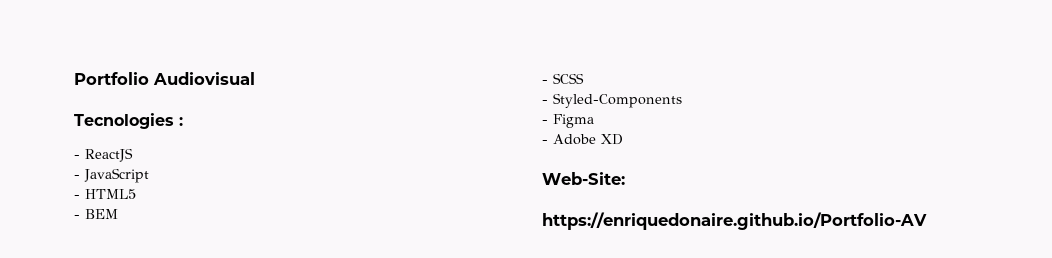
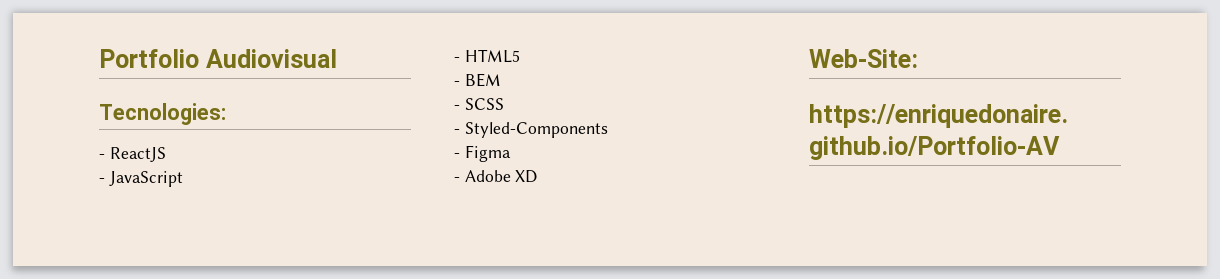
- Tecnologies :
+ Tecnologies:

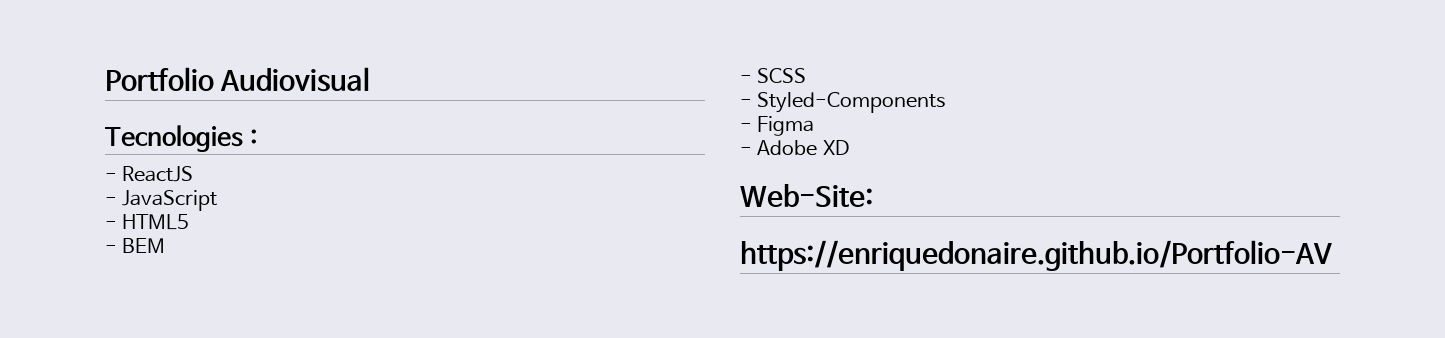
- Tecnologies:
+ Tecnologies :

